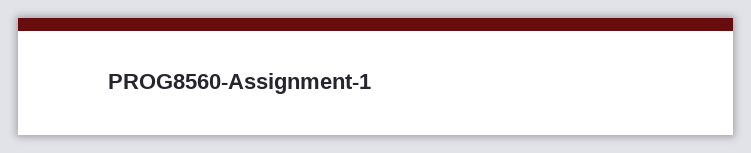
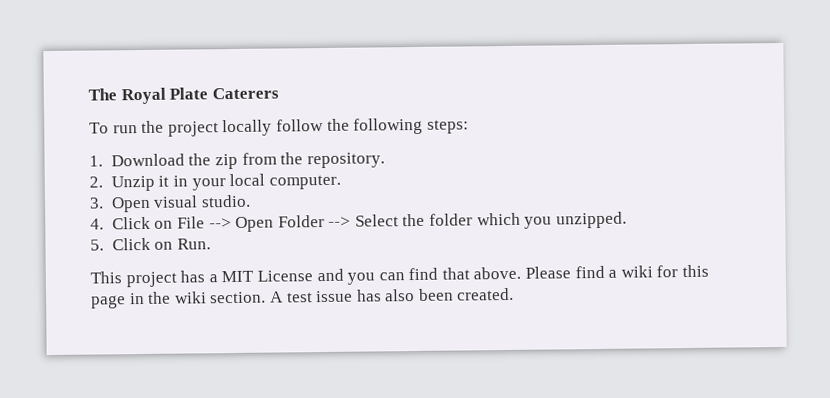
- PROG8560-Assignment-1
+ The Royal Plate Caterers
+ To run the project locally follow the following steps:
+ 1. Download the zip from the repository.
+ 2. Unzip it in your local computer.
+ 3. Open visual studio.
+ 4. Click on File --> Open Folder --> Select the folder which you unzipped.
+ 5. Click on Run.
+ This project has a MIT License and you can find that above. Please find a wiki for this page in the wiki section. A test issue has also been created.

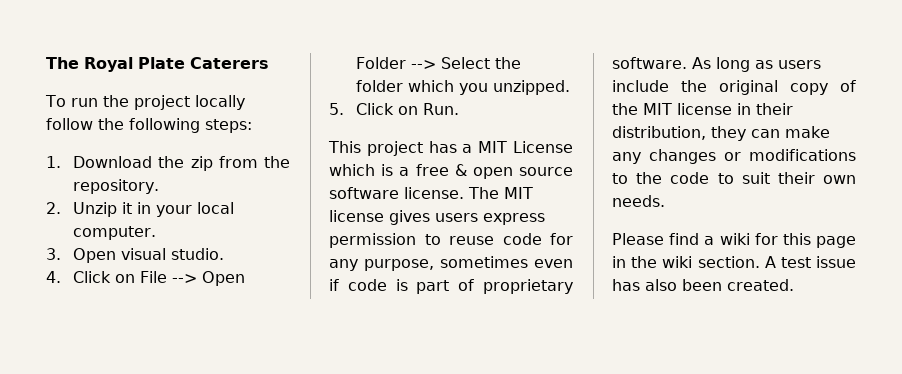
- This project has a MIT License and you can find that above. Please find a wiki for this page in the wiki section.
+ This project has a MIT License which is a free & open source software license. The MIT license gives users express permission to reuse code for any purpose, sometimes even if code is part of proprietary software. As long as users include the original copy of the MIT license in their distribution, they can make any changes or modifications to the code to suit their own needs.
+ Please find a wiki for this page in the wiki section.

